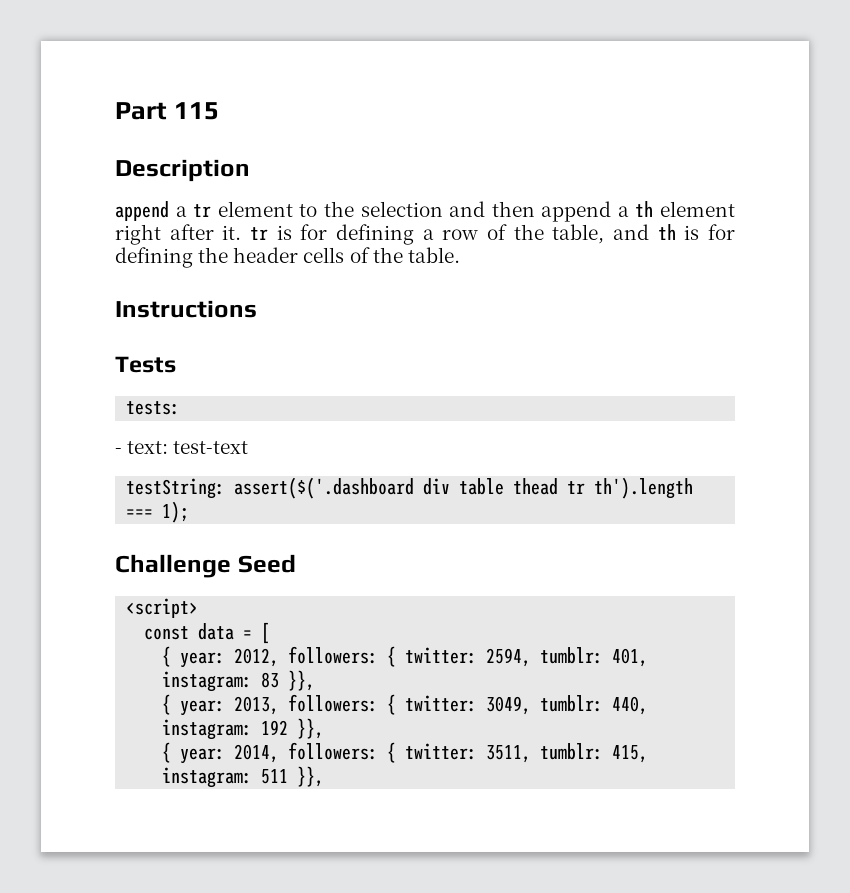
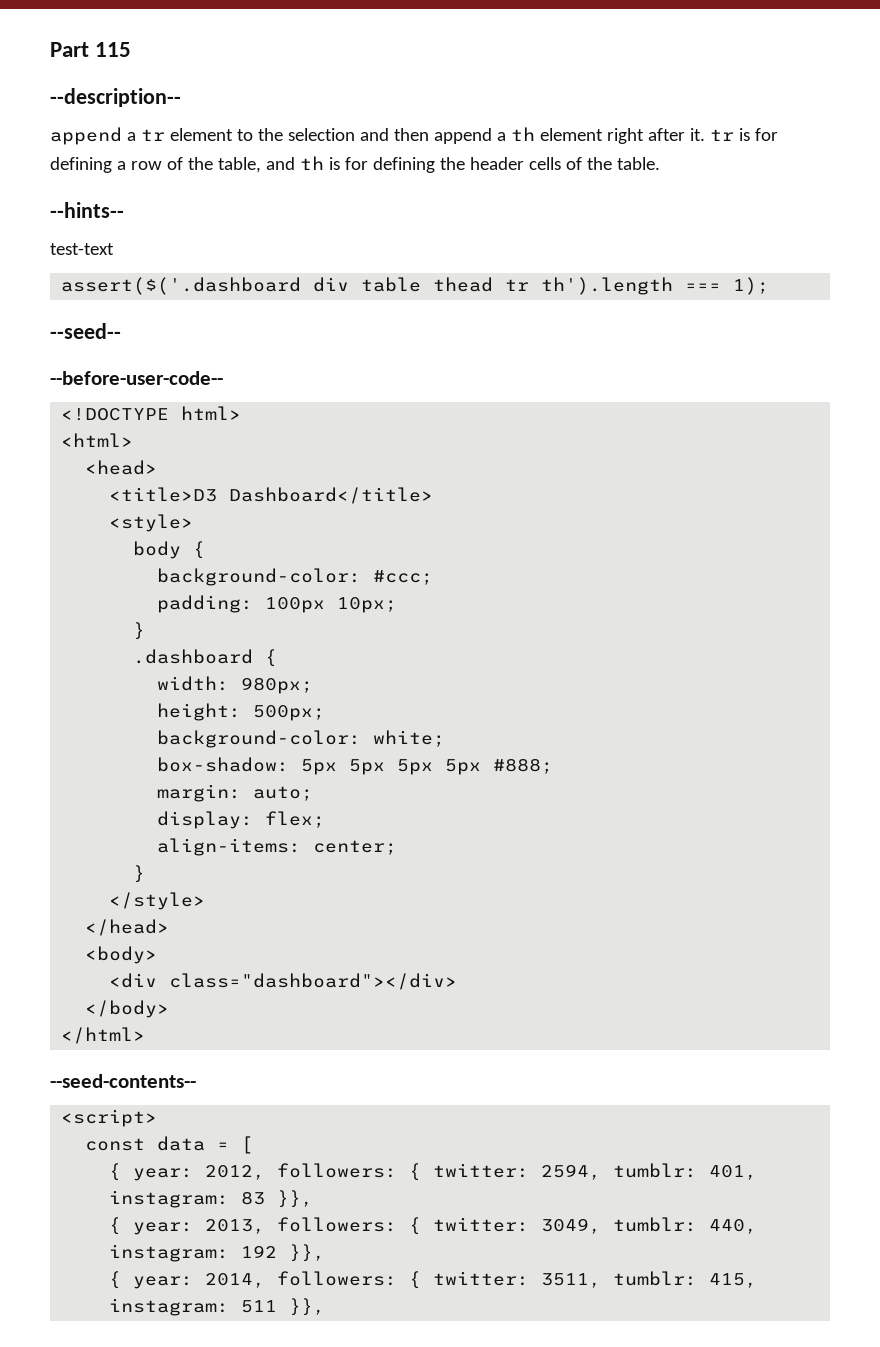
- Description
+ --description--
- Instructions
- Tests
- tests:
- - text: test-text
+ --hints--
+ test-text
- testString: assert($('.dashboard div table thead tr th').length === 1);
+ assert($('.dashboard div table thead tr th').length === 1);
- Challenge Seed
+ --seed--
+ --before-user-code--
+ <!DOCTYPE html>
+ <html>
+ <head>
+ <title>D3 Dashboard</title>
+ <style>
+ body {
+ background-color: #ccc;
+ padding: 100px 10px;
+ }
+ .dashboard {
+ width: 980px;
+ height: 500px;
+ background-color: white;
+ box-shadow: 5px 5px 5px 5px #888;
+ margin: auto;
+ display: flex;
+ align-items: center;
+ }
+ </style>
+ </head>
+ <body>
+ <div class="dashboard"></div>
+ </body>
+ </html>
+ --seed-contents--

